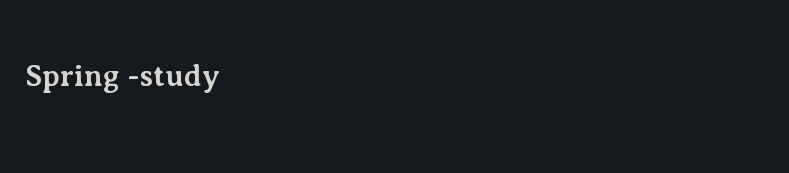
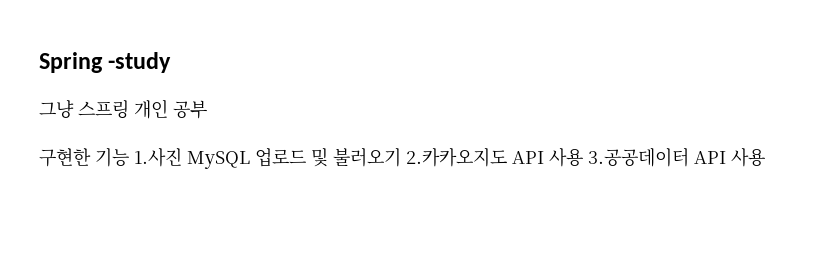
+ 그냥 스프링 개인 공부
+ 구현한 기능 1.사진 MySQL 업로드 및 불러오기 2.카카오지도 API 사용 3.공공데이터 API 사용

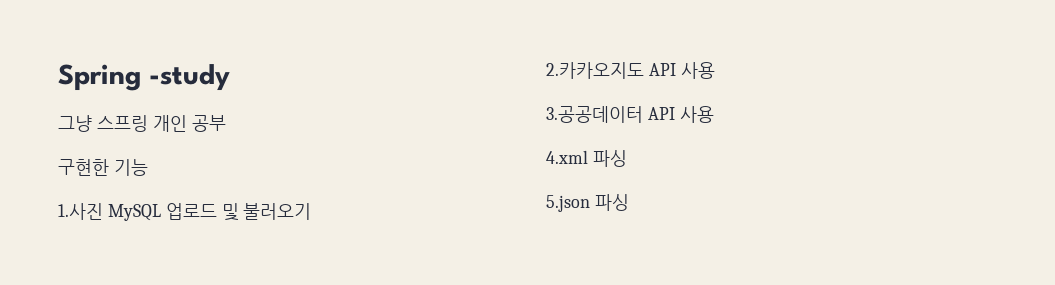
- 구현한 기능 1.사진 MySQL 업로드 및 불러오기 2.카카오지도 API 사용 3.공공데이터 API 사용
+ 구현한 기능
+ 1.사진 MySQL 업로드 및 불러오기
+ 2.카카오지도 API 사용
+ 3.공공데이터 API 사용
+ 4.xml 파싱
+ 5.json 파싱

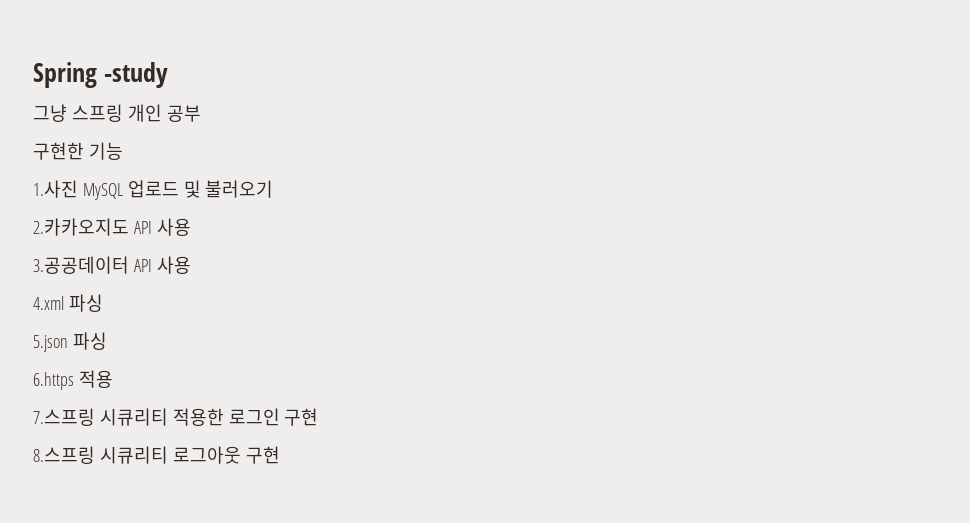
+ 6.https 적용
+ 7.스프링 시큐리티 적용한 로그인 구현
+ 8.스프링 시큐리티 로그아웃 구현

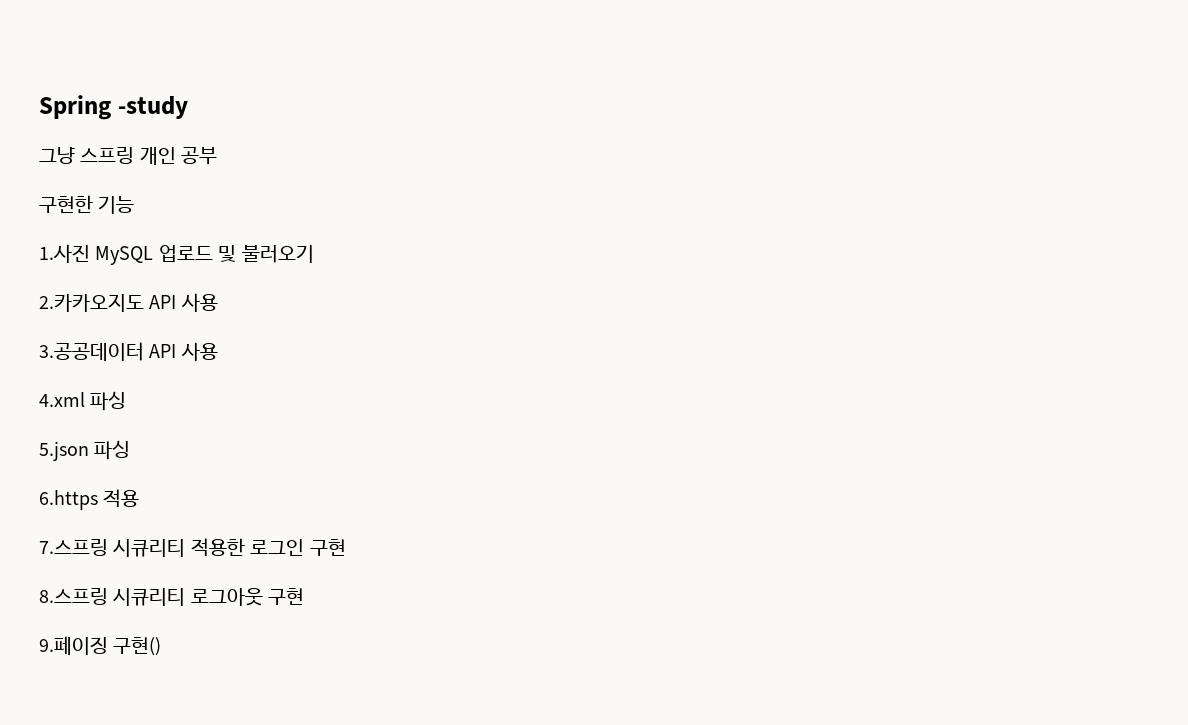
+ 9.페이징 구현()

